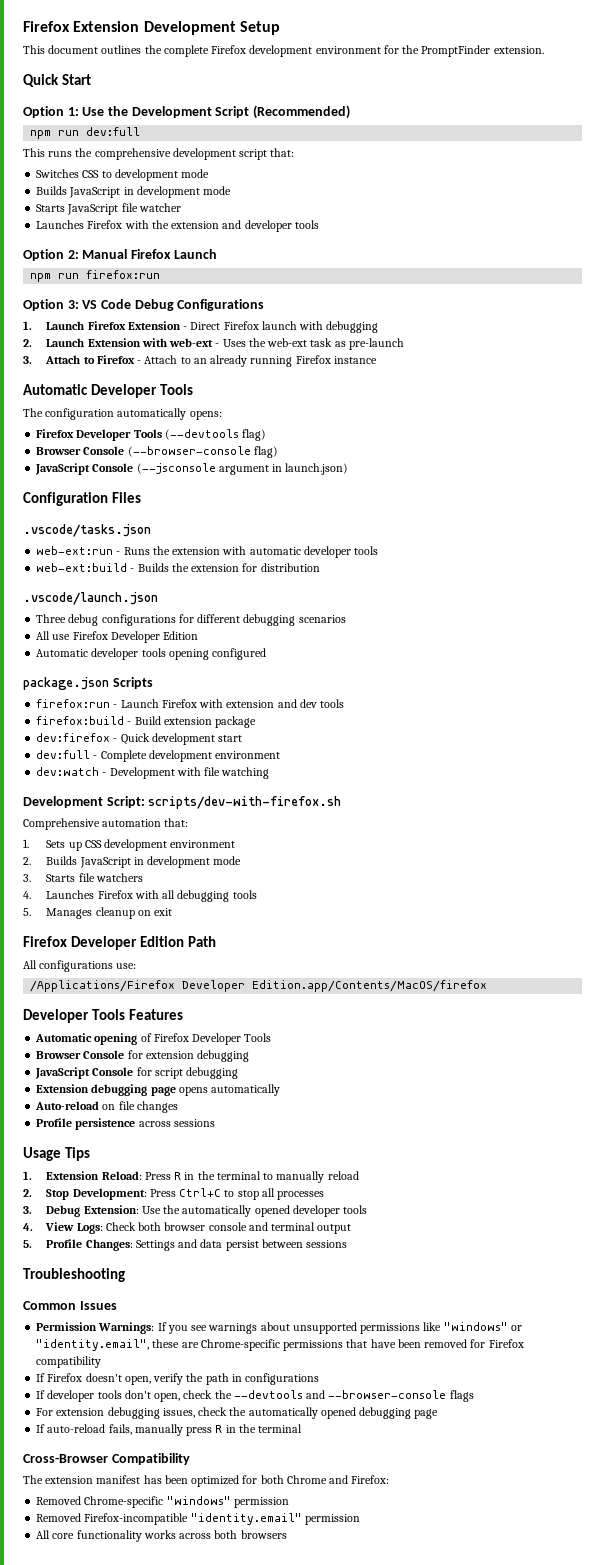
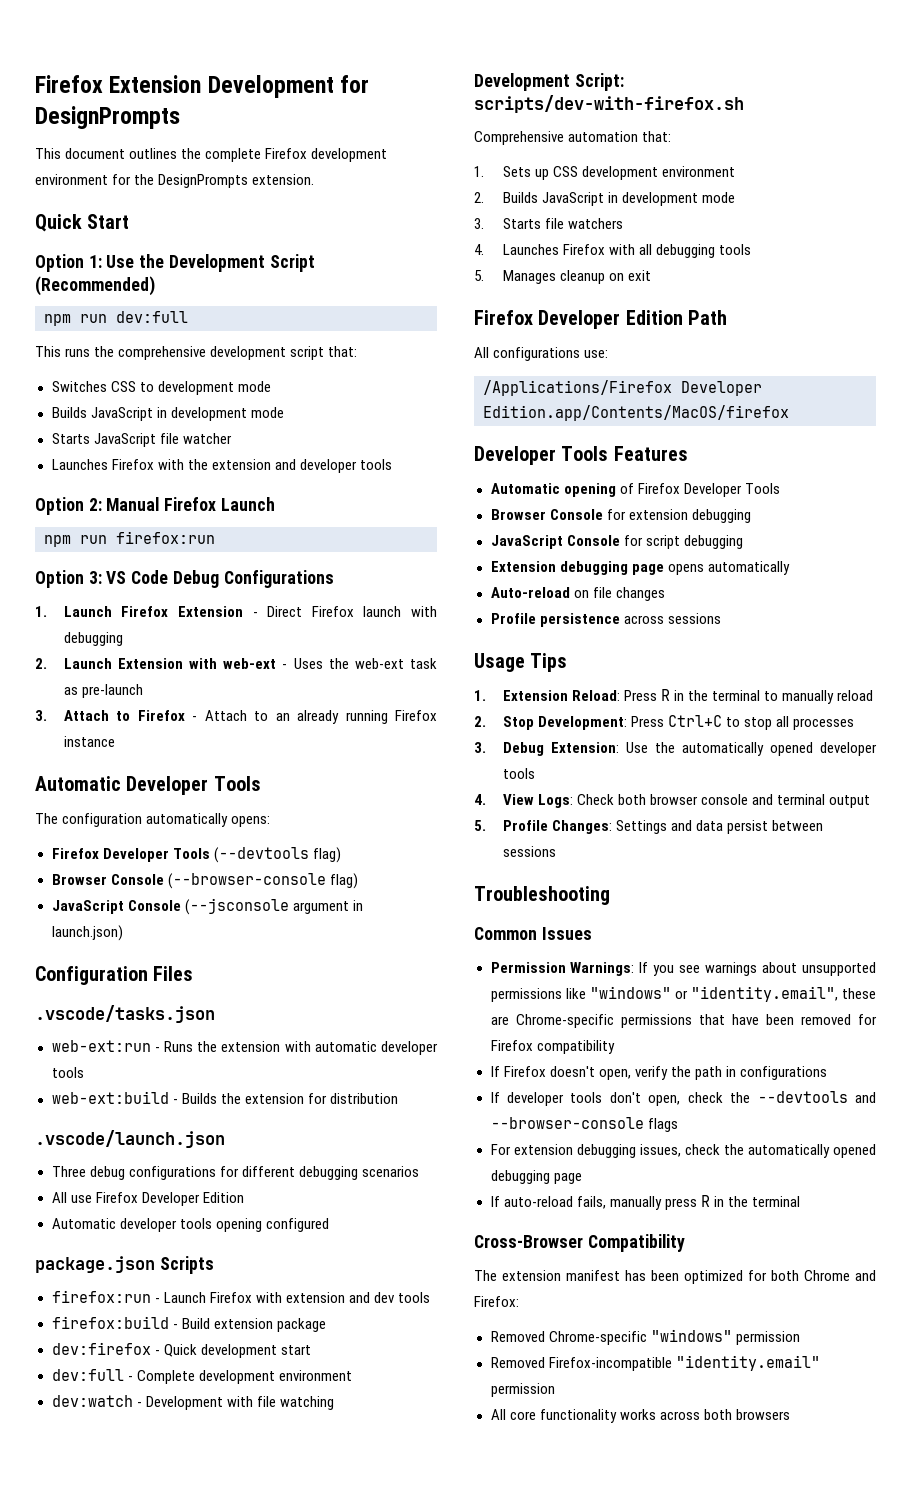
- Firefox Extension Development Setup
+ Firefox Extension Development for DesignPrompts
- This document outlines the complete Firefox development environment for the PromptFinder extension.
+ This document outlines the complete Firefox development environment for the DesignPrompts extension.

